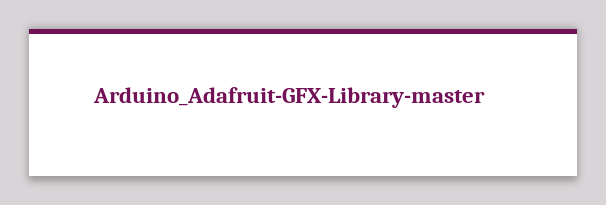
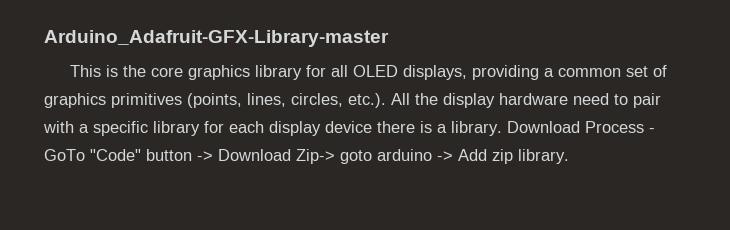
+ This is the core graphics library for all OLED displays, providing a common set of graphics primitives (points, lines, circles, etc.). All the display hardware need to pair with a specific library for each display device there is a library. Download Process - GoTo "Code" button -> Download Zip-> goto arduino -> Add zip library.

